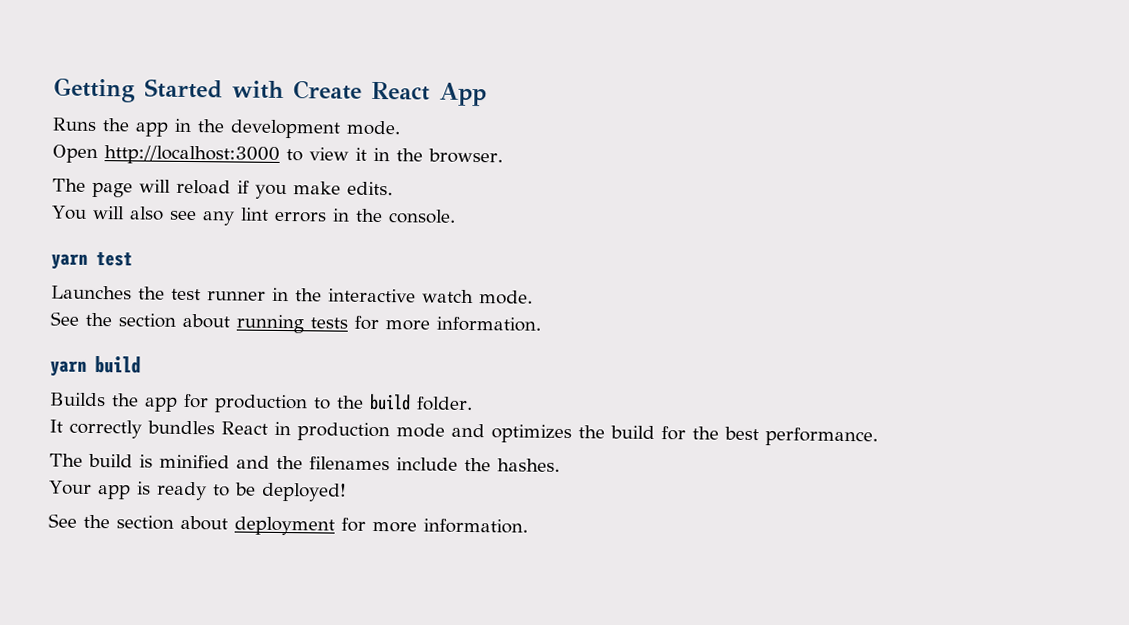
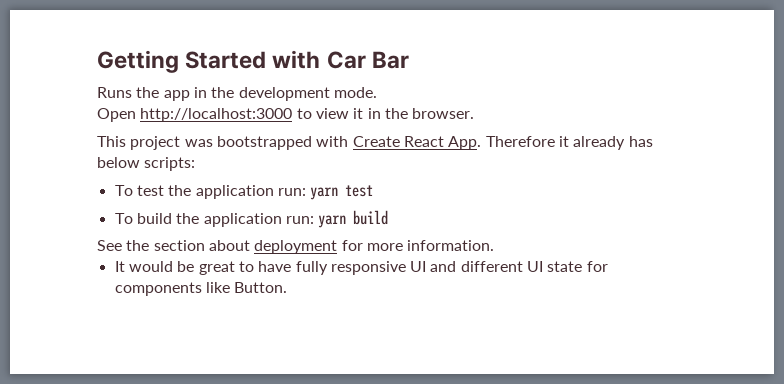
- Getting Started with Create React App
+ Getting Started with Car Bar
- The page will reload if you make edits.
- You will also see any lint errors in the console.
- yarn test
- Launches the test runner in the interactive watch mode.
- See the section about running tests for more information.
- yarn build
- Builds the app for production to the build folder.
- It correctly bundles React in production mode and optimizes the build for the best performance.
- The build is minified and the filenames include the hashes.
- Your app is ready to be deployed!
+ This project was bootstrapped with Create React App. Therefore it already has below scripts:
+ To test the application run: yarn test
+ To build the application run: yarn build
+ It would be great to have fully responsive UI and different UI state for components like Button.

